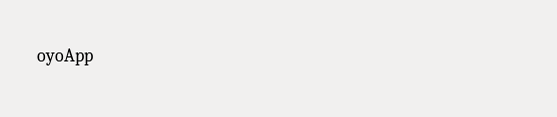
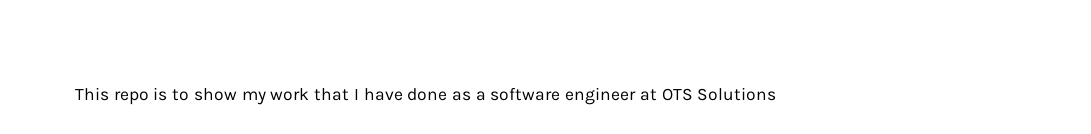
- oyoApp
+ This repo is to show my work that I have done as a software engineer at OTS Solutions

